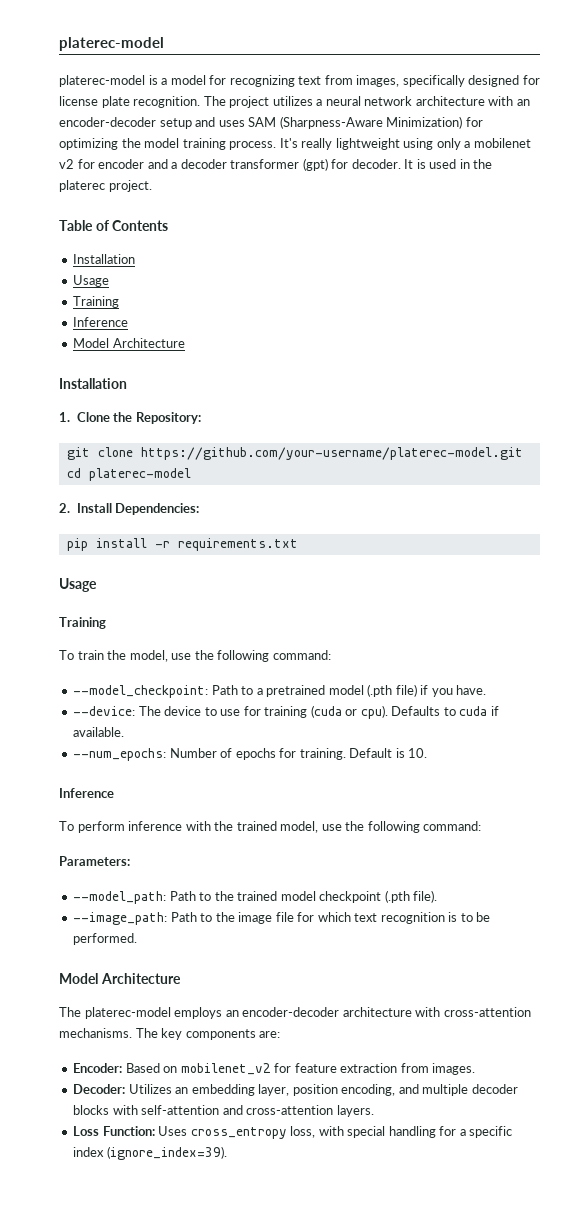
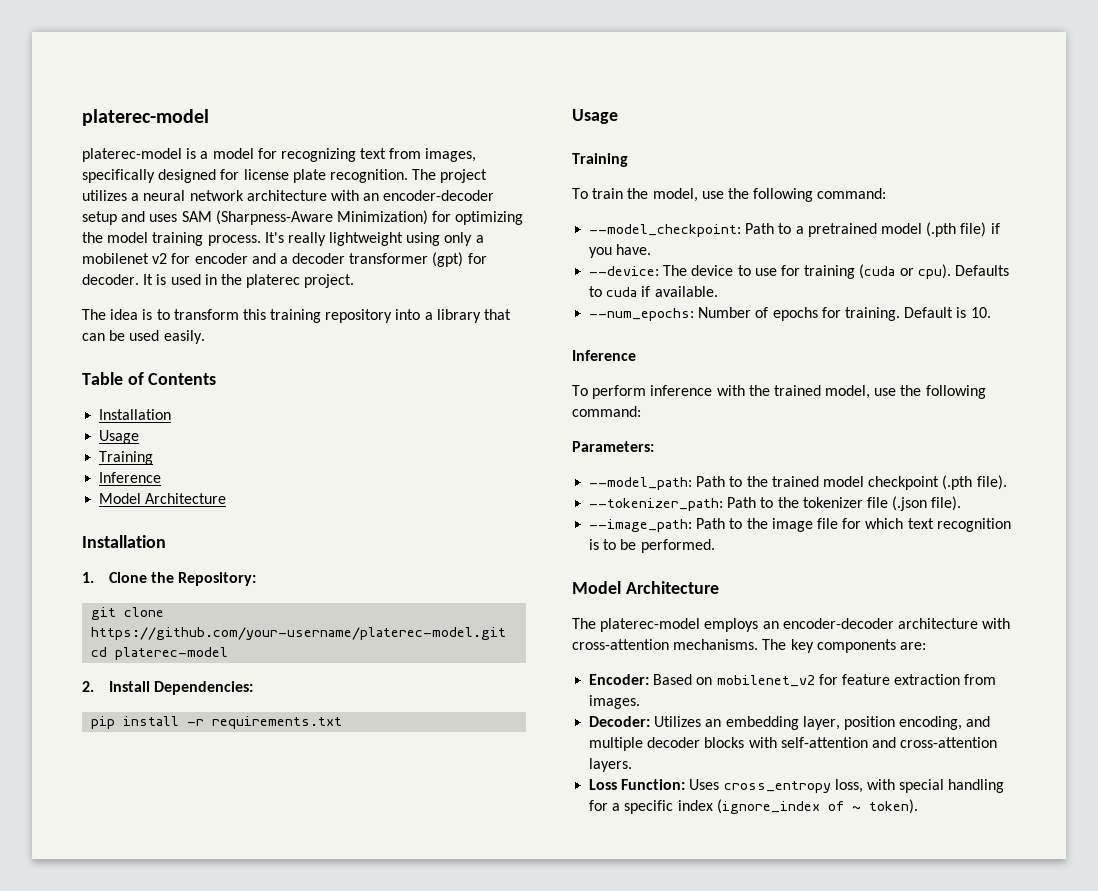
+ The idea is to transform this training repository into a library that can be used easily.
+ --tokenizer_path: Path to the tokenizer file (.json file).
- Loss Function: Uses cross_entropy loss, with special handling for a specific index (ignore_index=39).
+ Loss Function: Uses cross_entropy loss, with special handling for a specific index (ignore_index of ~ token).

